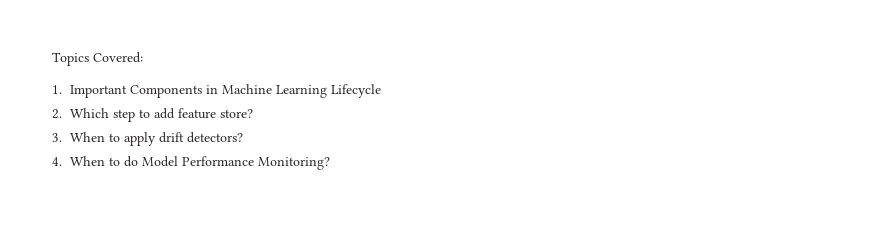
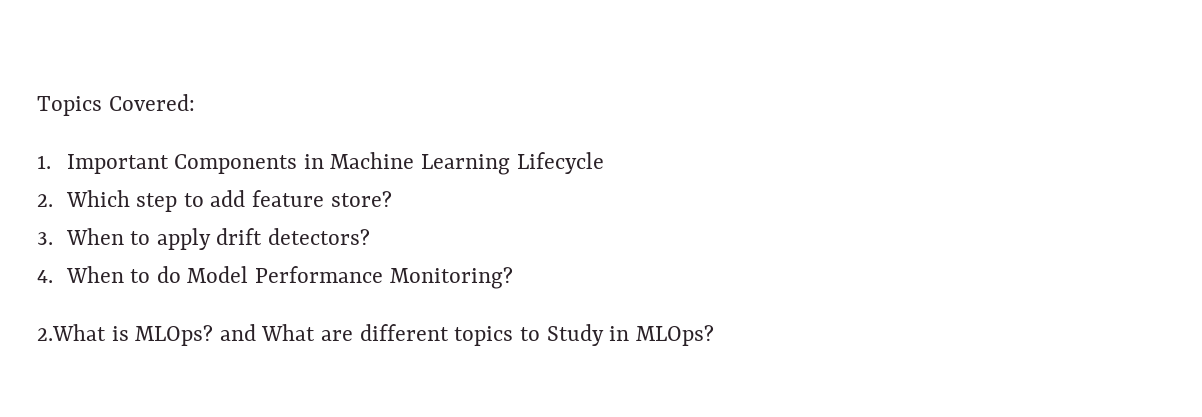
+ 2.What is MLOps? and What are different topics to Study in MLOps?

